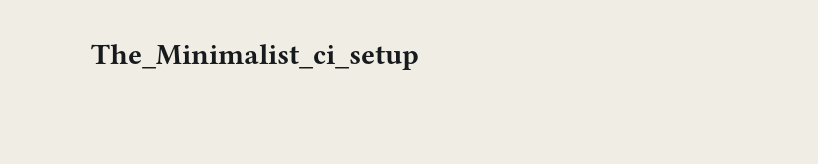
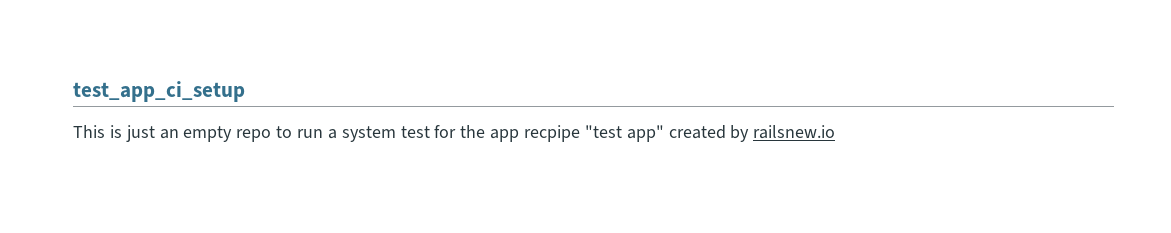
- The_Minimalist_ci_setup
+ test_app_ci_setup
+ This is just an empty repo to run a system test for the app recpipe "test app" created by railsnew.io

